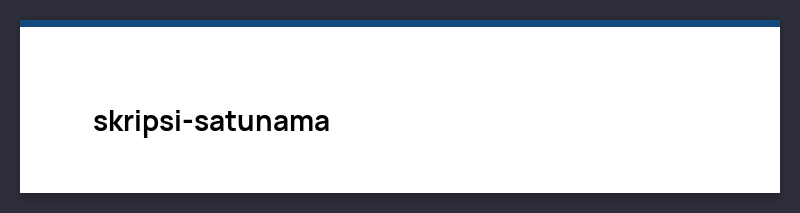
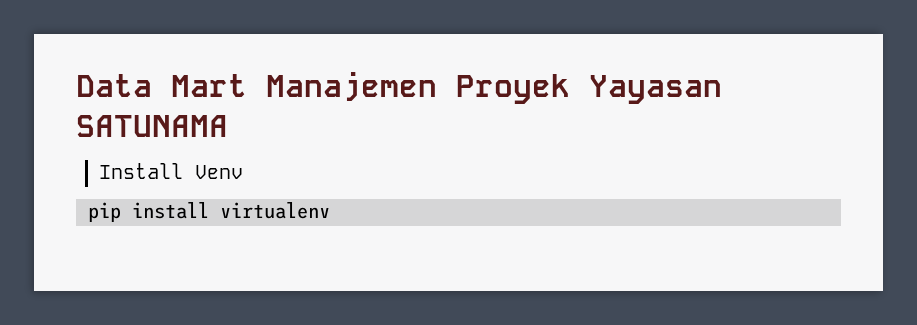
- skripsi-satunama
+ Data Mart Manajemen Proyek Yayasan SATUNAMA
+ Install Venv
+ pip install virtualenv

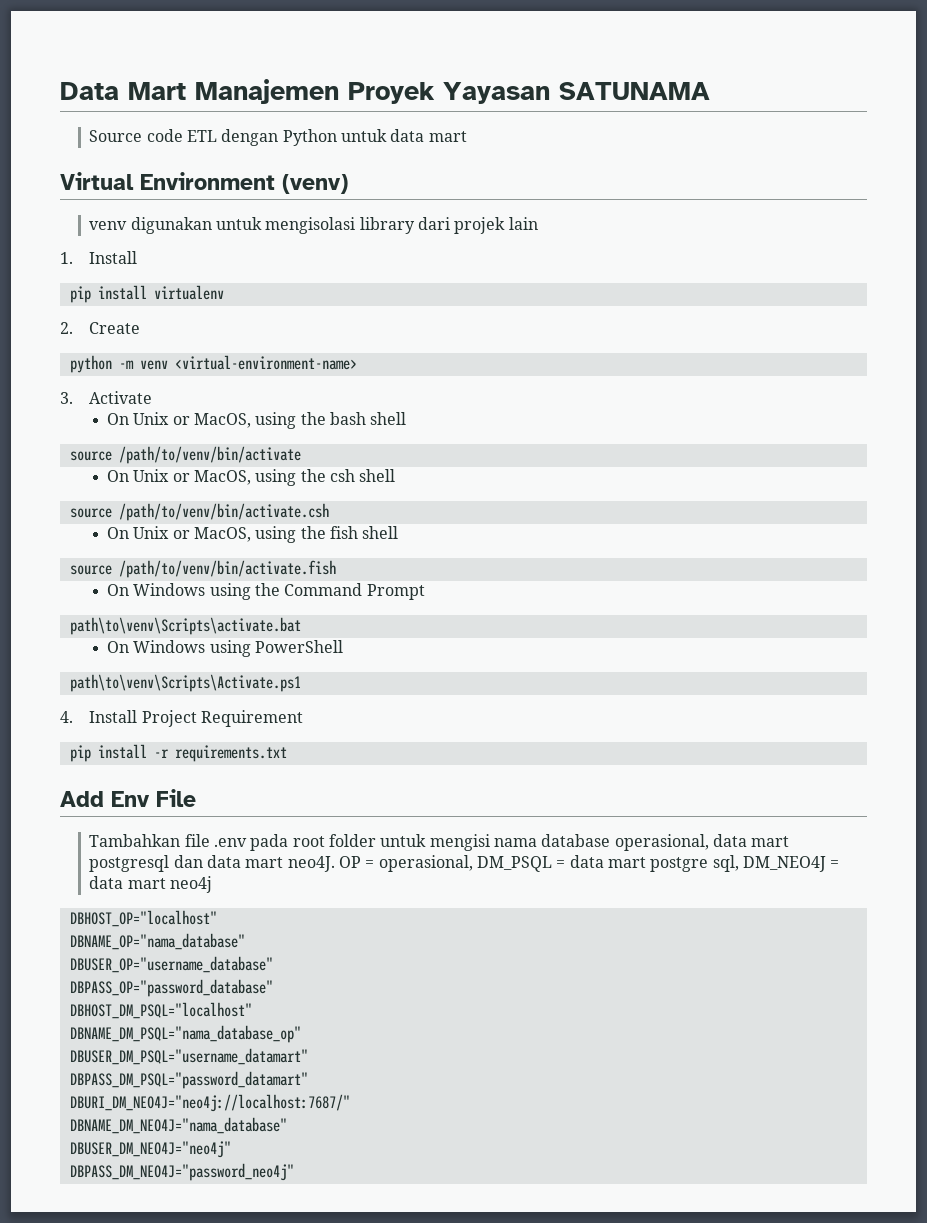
- Install Venv
+ Source code ETL dengan Python untuk data mart
+ Virtual Environment (venv)
+ venv digunakan untuk mengisolasi library dari projek lain
+ 1. Install
+ 2. Create
+ python -m venv <virtual-environment-name>
+ 3. Activate
+ On Unix or MacOS, using the bash shell
+ source /path/to/venv/bin/activate
+ On Unix or MacOS, using the csh shell
+ source /path/to/venv/bin/activate.csh
+ On Unix or MacOS, using the fish shell
+ source /path/to/venv/bin/activate.fish
+ On Windows using the Command Prompt
+ path\to\venv\Scripts\activate.bat
+ On Windows using PowerShell
+ path\to\venv\Scripts\Activate.ps1
+ 4. Install Project Requirement
+ pip install -r requirements.txt
+ Add Env File
+ Tambahkan file .env pada root folder untuk mengisi nama database operasional, data mart postgresql dan data mart neo4J. OP = operasional, DM_PSQL = data mart postgre sql, DM_NEO4J = data mart neo4j
+ DBHOST_OP="localhost"
+ DBNAME_OP="nama_database"
+ DBUSER_OP="username_database"
+ DBPASS_OP="password_database"
+ DBHOST_DM_PSQL="localhost"
+ DBNAME_DM_PSQL="nama_database_op"
+ DBUSER_DM_PSQL="username_datamart"
+ DBPASS_DM_PSQL="password_datamart"
+ DBURI_DM_NEO4J="neo4j://localhost:7687/"
+ DBNAME_DM_NEO4J="nama_database"
+ DBUSER_DM_NEO4J="neo4j"
+ DBPASS_DM_NEO4J="password_neo4j"

